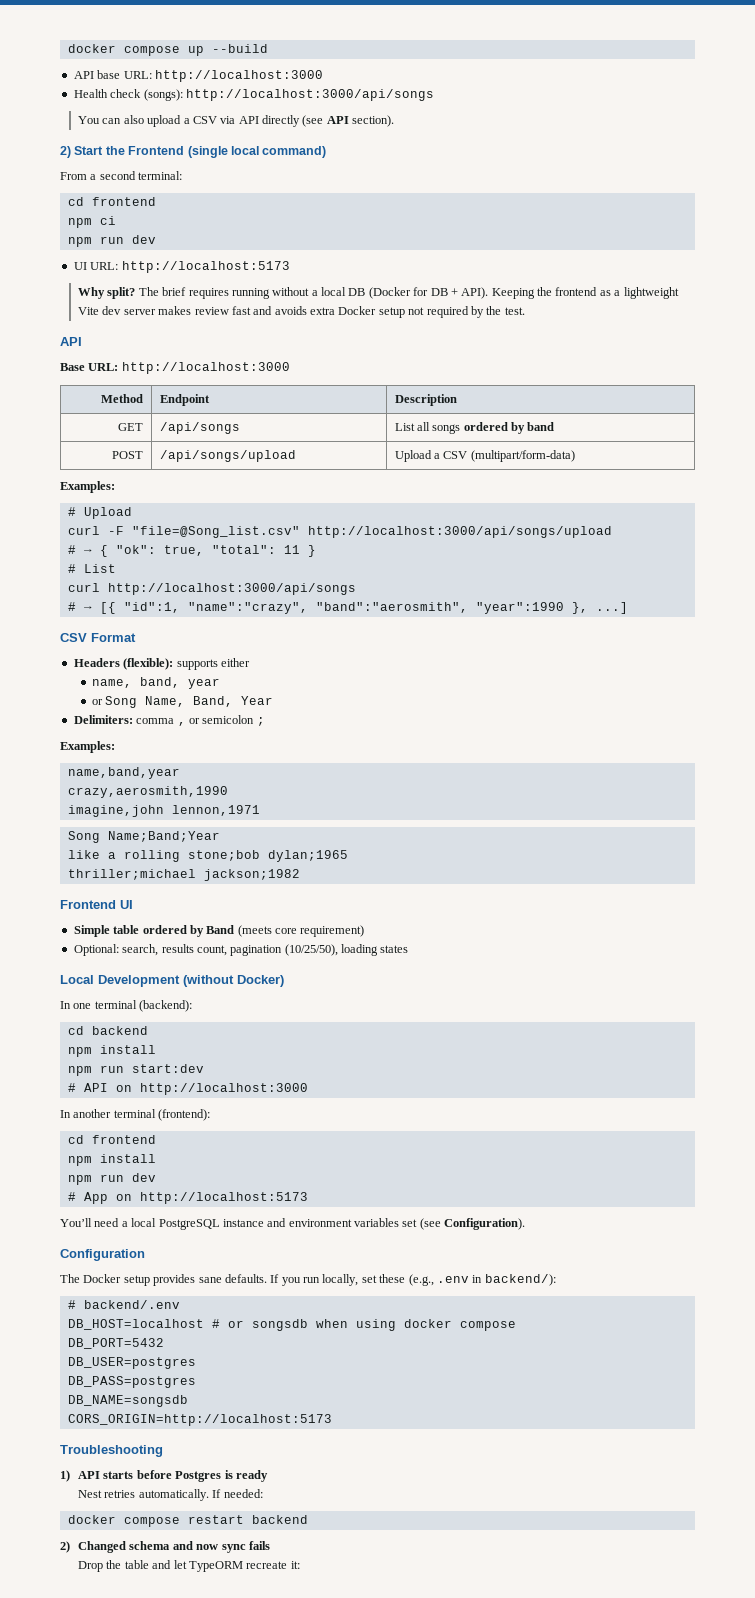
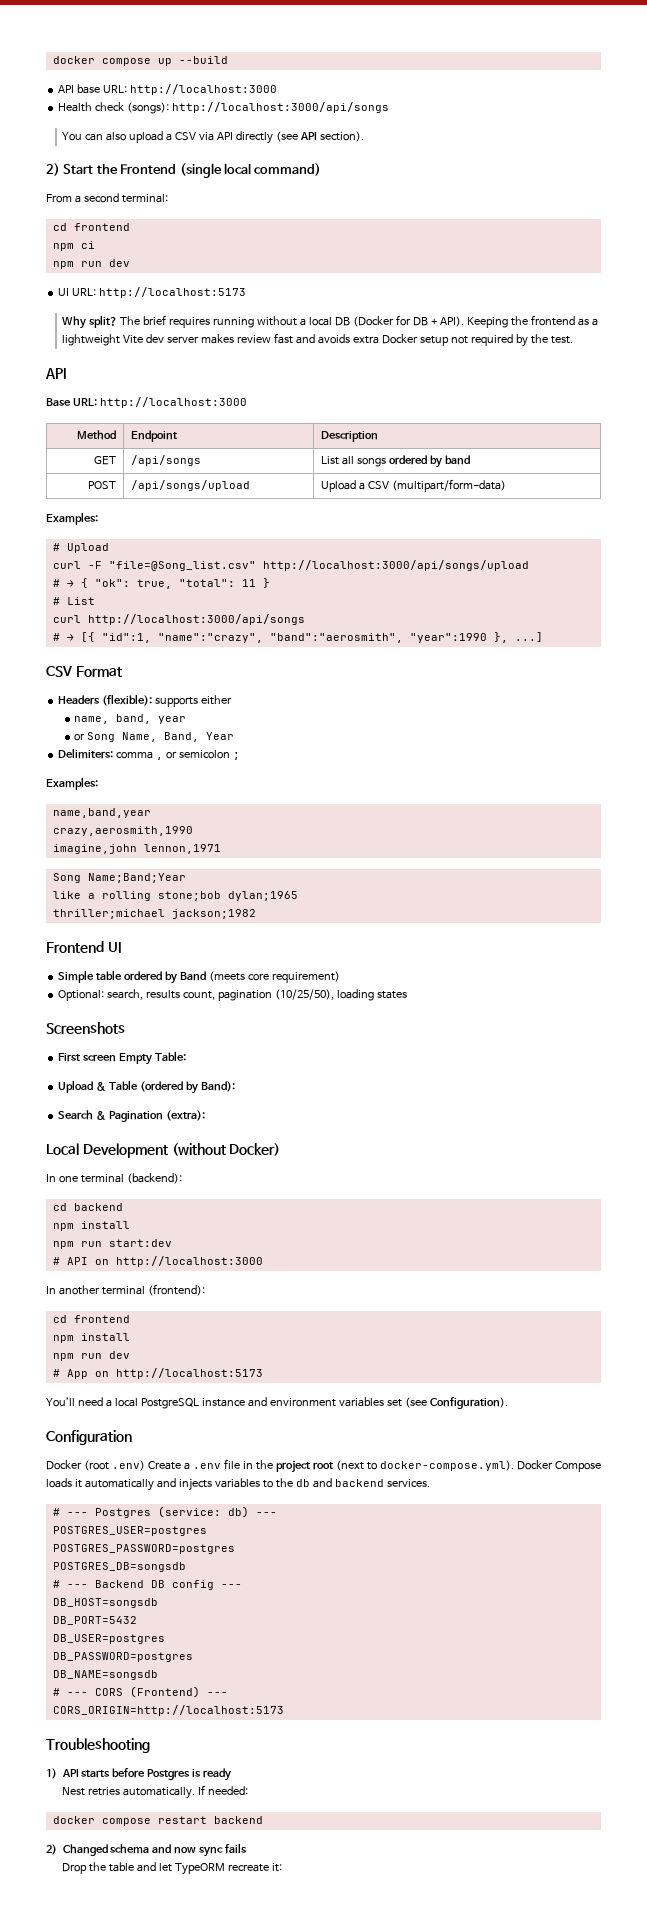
+ Screenshots
+ First screen Empty Table:
+ Upload & Table (ordered by Band):
+ Search & Pagination (extra):
- The Docker setup provides sane defaults. If you run locally, set these (e.g., .env in backend/):
- # backend/.env
- DB_HOST=localhost # or songsdb when using docker compose
+ Docker (root .env) Create a .env file in the project root (next to docker-compose.yml). Docker Compose loads it automatically and injects variables to the db and backend services.
+ # --- Postgres (service: db) ---
+ POSTGRES_USER=postgres
+ POSTGRES_PASSWORD=postgres
+ POSTGRES_DB=songsdb
+ # --- Backend DB config ---
+ DB_HOST=songsdb
- DB_PASS=postgres
+ DB_PASSWORD=postgres
+ # --- CORS (Frontend) ---

